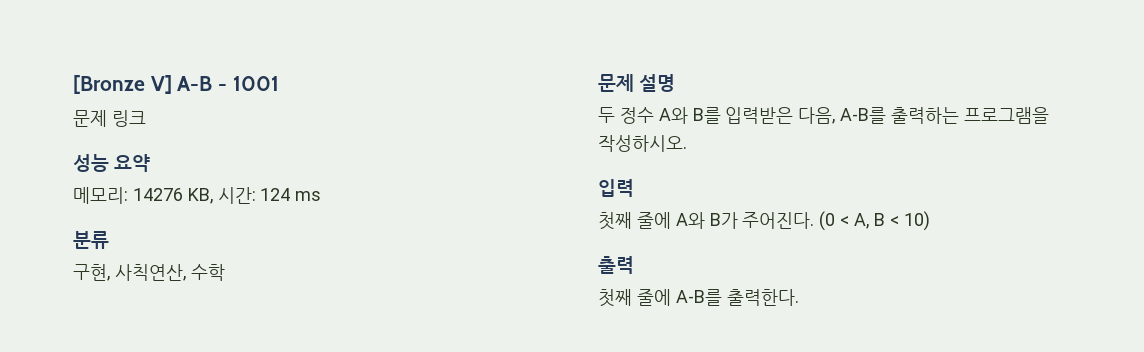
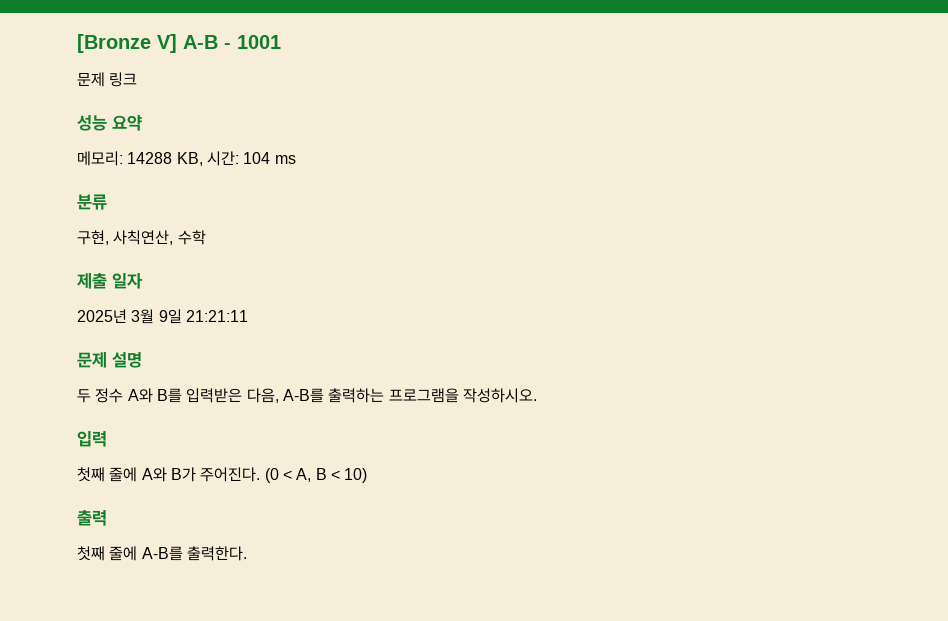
- 메모리: 14276 KB, 시간: 124 ms
+ 메모리: 14288 KB, 시간: 104 ms
+ 제출 일자
+ 2025년 3월 9일 21:21:11

